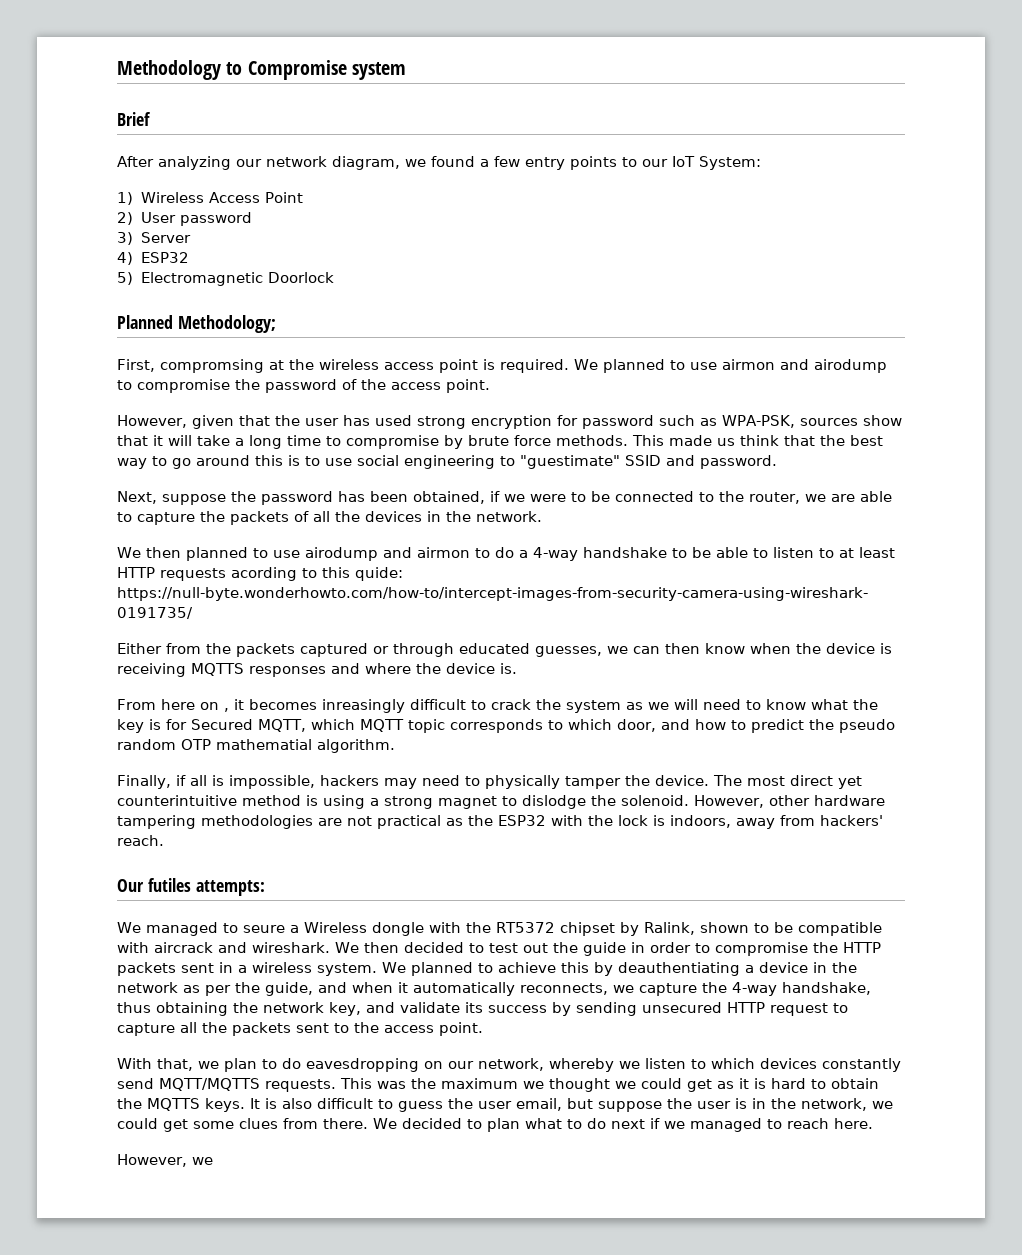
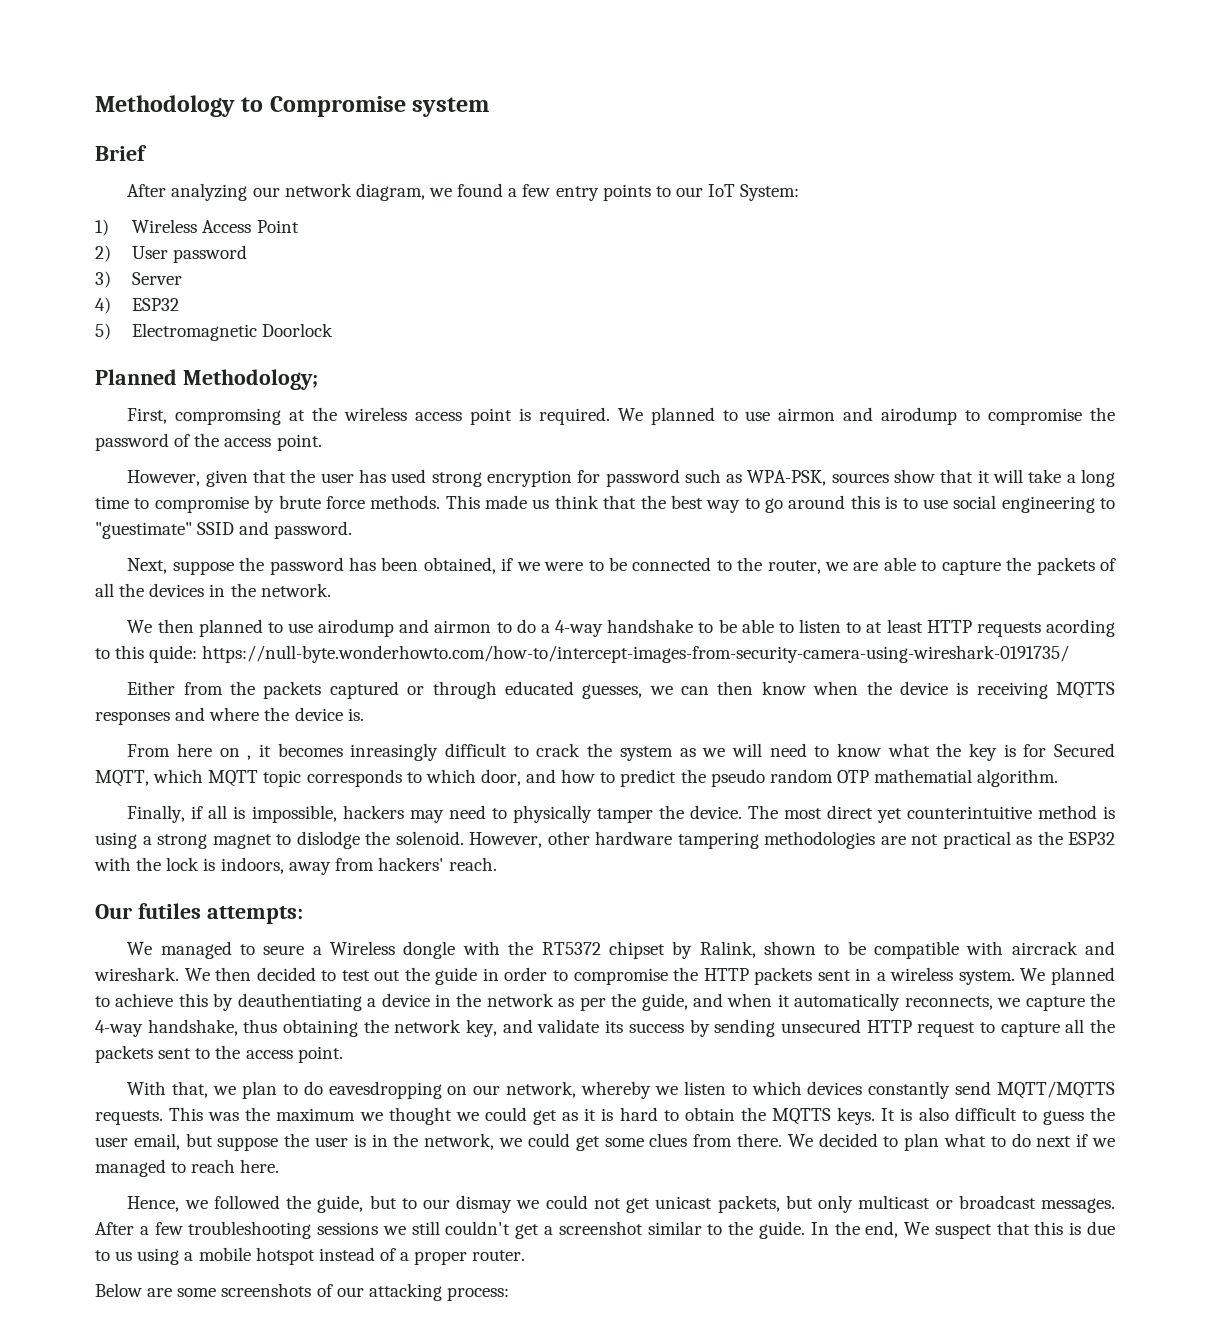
- However, we
+ Hence, we followed the guide, but to our dismay we could not get unicast packets, but only multicast or broadcast messages. After a few troubleshooting sessions we still couldn't get a screenshot similar to the guide. In the end, We suspect that this is due to us using a mobile hotspot instead of a proper router.
+ Below are some screenshots of our attacking process:

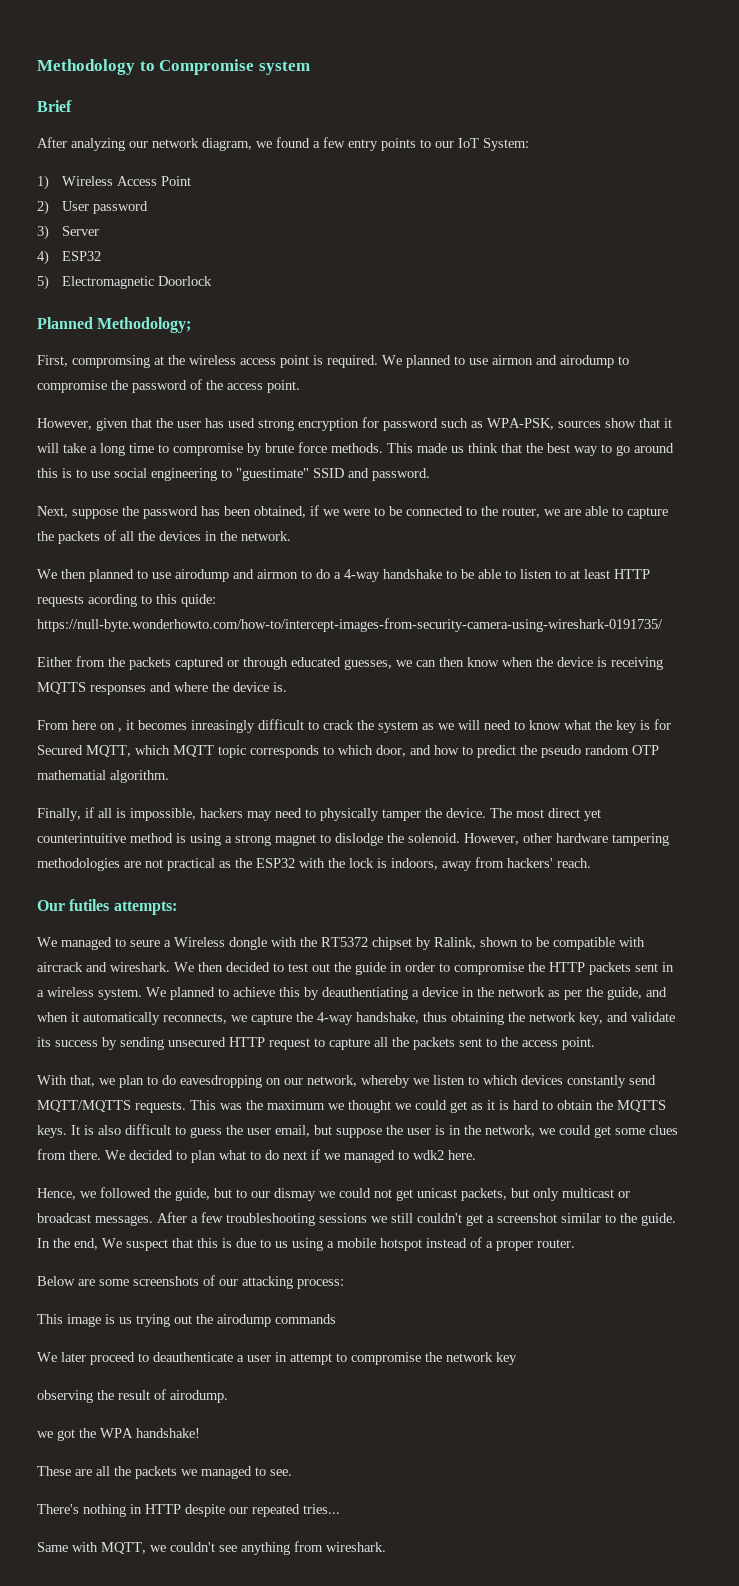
- We decided to plan what to do next if we managed to reach here.
+ We decided to plan what to do next if we managed to wdk2 here.
+ This image is us trying out the airodump commands
+ We later proceed to deauthenticate a user in attempt to compromise the network key
+ observing the result of airodump.
+ we got the WPA handshake!
+ These are all the packets we managed to see.
+ There's nothing in HTTP despite our repeated tries...
+ Same with MQTT, we couldn't see anything from wireshark.

